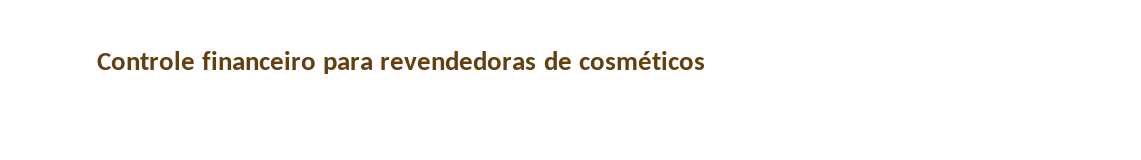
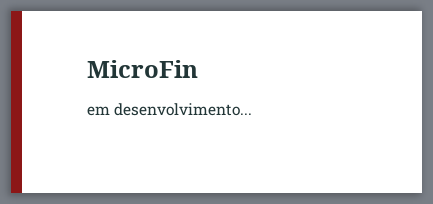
- Controle financeiro para revendedoras de cosméticos
+ MicroFin
+ em desenvolvimento...

